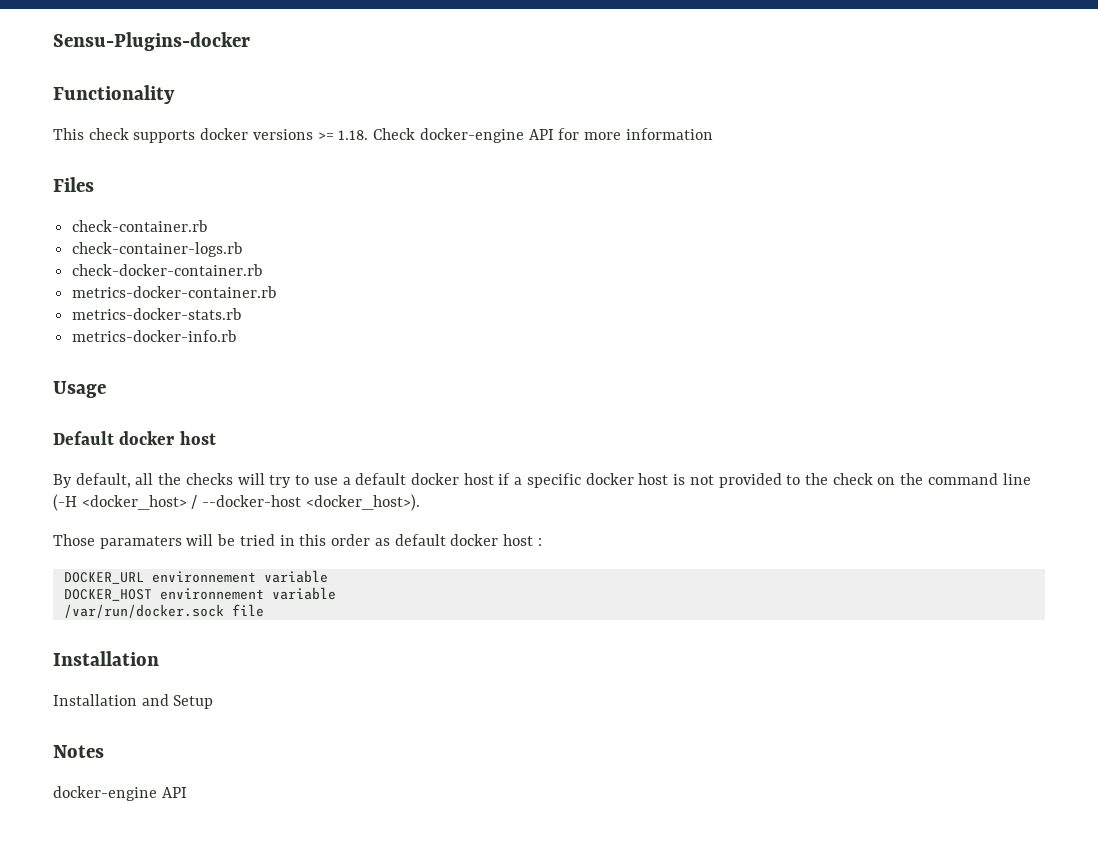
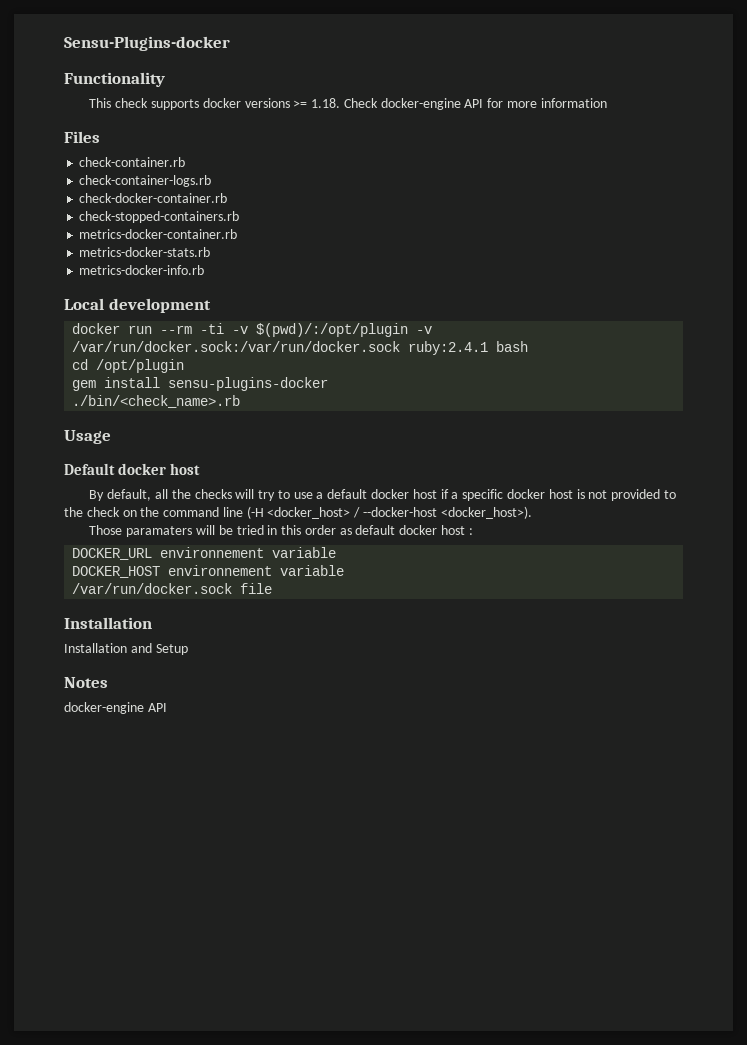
+ check-stopped-containers.rb
+ Local development
+ docker run --rm -ti -v $(pwd)/:/opt/plugin -v /var/run/docker.sock:/var/run/docker.sock ruby:2.4.1 bash
+ cd /opt/plugin
+ gem install sensu-plugins-docker
+ ./bin/<check_name>.rb

